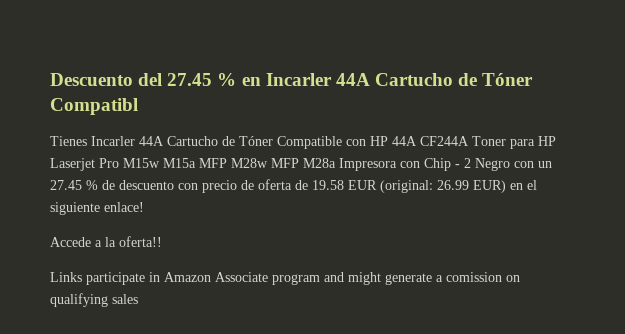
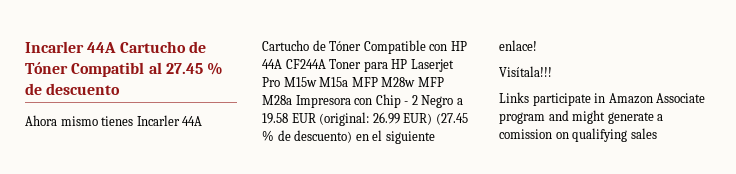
- Descuento del 27.45 % en Incarler 44A Cartucho de Tóner Compatibl
- Tienes Incarler 44A Cartucho de Tóner Compatible con HP 44A CF244A Toner para HP Laserjet Pro M15w M15a MFP M28w MFP M28a Impresora con Chip - 2 Negro con un 27.45 % de descuento con precio de oferta de 19.58 EUR (original: 26.99 EUR) en el siguiente enlace!
+ Incarler 44A Cartucho de Tóner Compatibl al 27.45 % de descuento
+ Ahora mismo tienes Incarler 44A Cartucho de Tóner Compatible con HP 44A CF244A Toner para HP Laserjet Pro M15w M15a MFP M28w MFP M28a Impresora con Chip - 2 Negro a 19.58 EUR (original: 26.99 EUR) (27.45 % de descuento) en el siguiente enlace!
- Accede a la oferta!!
+ Visítala!!!

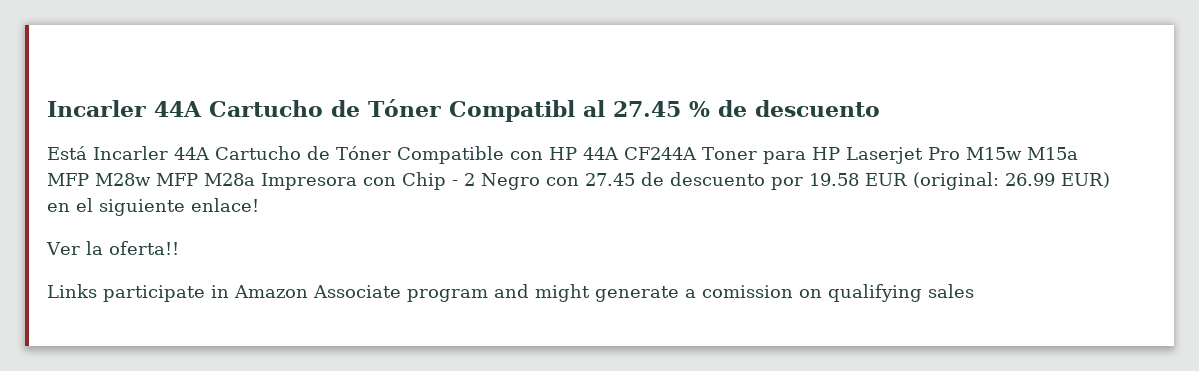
- Ahora mismo tienes Incarler 44A Cartucho de Tóner Compatible con HP 44A CF244A Toner para HP Laserjet Pro M15w M15a MFP M28w MFP M28a Impresora con Chip - 2 Negro a 19.58 EUR (original: 26.99 EUR) (27.45 % de descuento) en el siguiente enlace!
+ Está Incarler 44A Cartucho de Tóner Compatible con HP 44A CF244A Toner para HP Laserjet Pro M15w M15a MFP M28w MFP M28a Impresora con Chip - 2 Negro con 27.45 de descuento por 19.58 EUR (original: 26.99 EUR) en el siguiente enlace!
- Visítala!!!
+ Ver la oferta!!

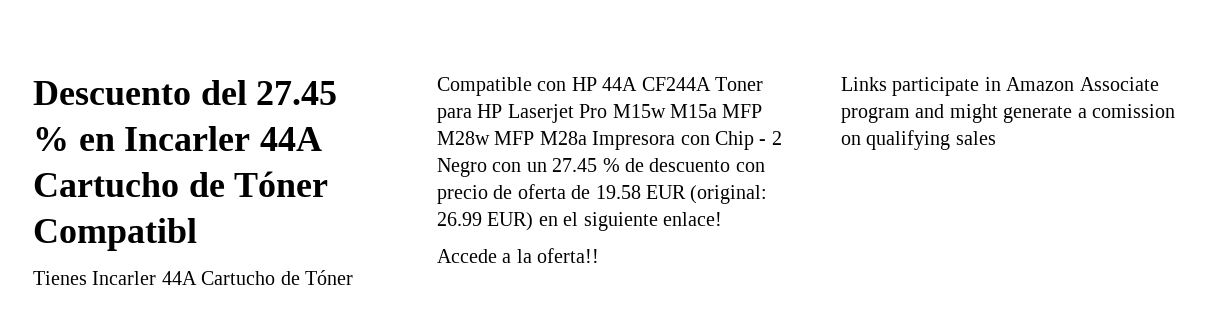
- Incarler 44A Cartucho de Tóner Compatibl al 27.45 % de descuento
- Está Incarler 44A Cartucho de Tóner Compatible con HP 44A CF244A Toner para HP Laserjet Pro M15w M15a MFP M28w MFP M28a Impresora con Chip - 2 Negro con 27.45 de descuento por 19.58 EUR (original: 26.99 EUR) en el siguiente enlace!
+ Descuento del 27.45 % en Incarler 44A Cartucho de Tóner Compatibl
+ Tienes Incarler 44A Cartucho de Tóner Compatible con HP 44A CF244A Toner para HP Laserjet Pro M15w M15a MFP M28w MFP M28a Impresora con Chip - 2 Negro con un 27.45 % de descuento con precio de oferta de 19.58 EUR (original: 26.99 EUR) en el siguiente enlace!
- Ver la oferta!!
+ Accede a la oferta!!

